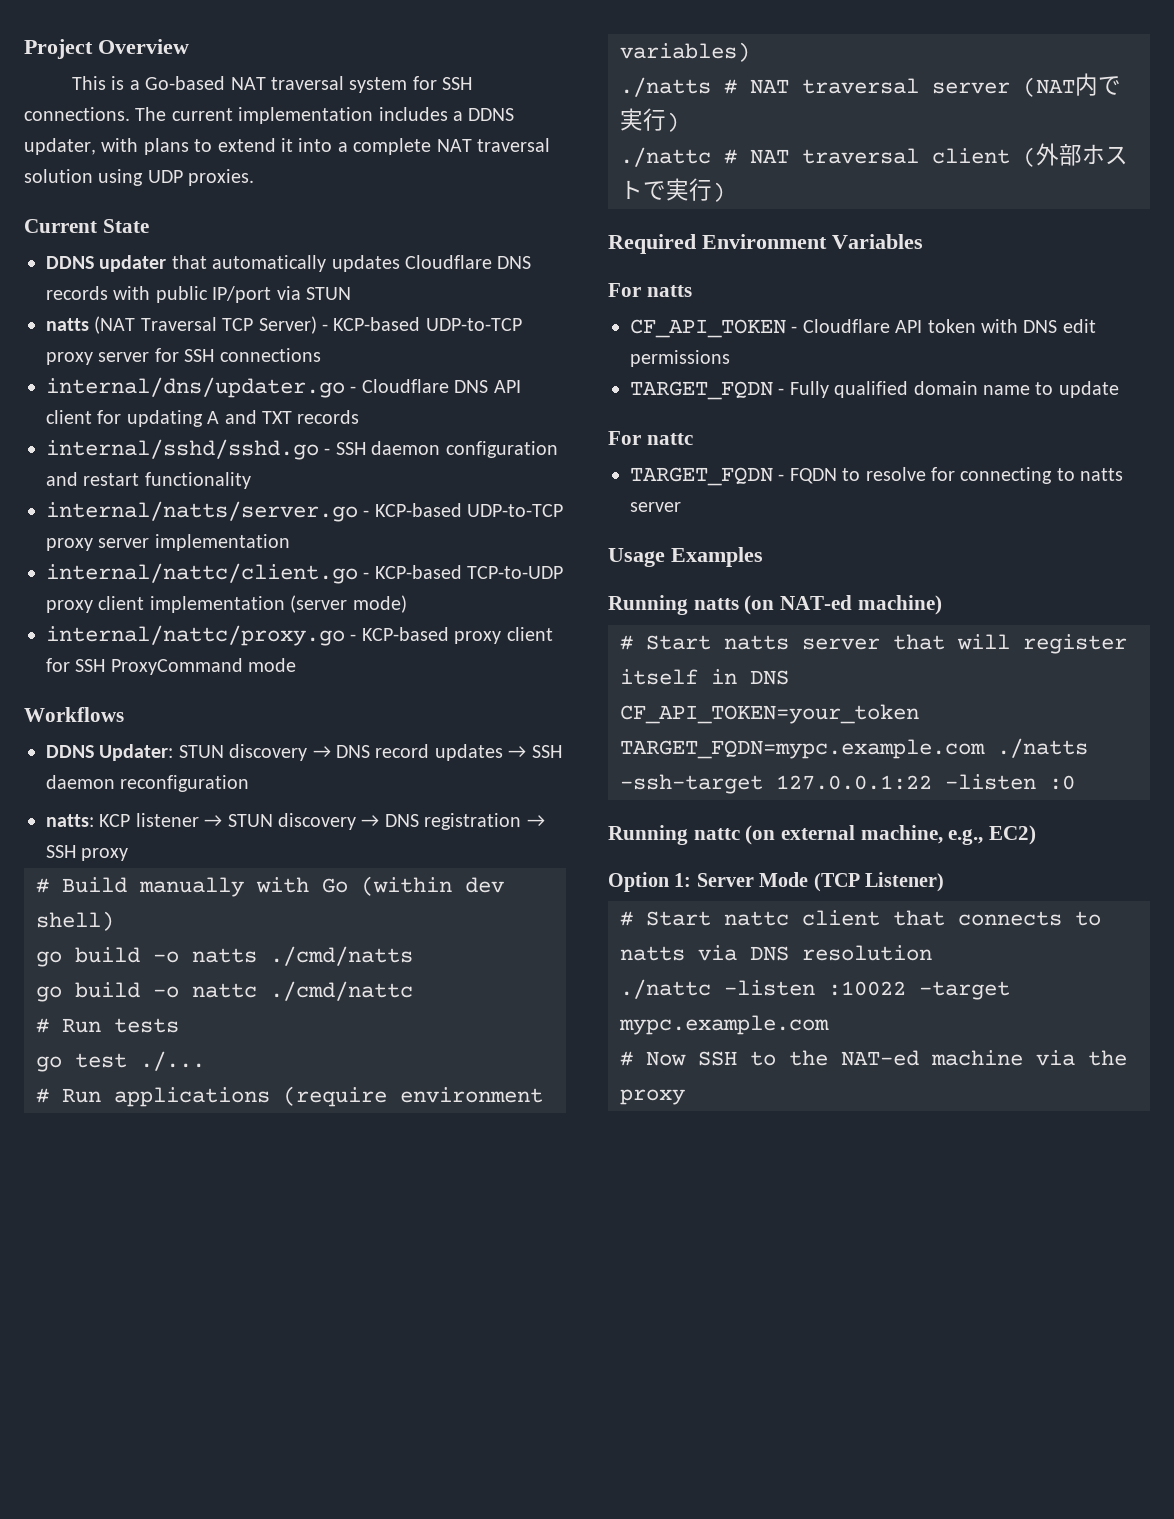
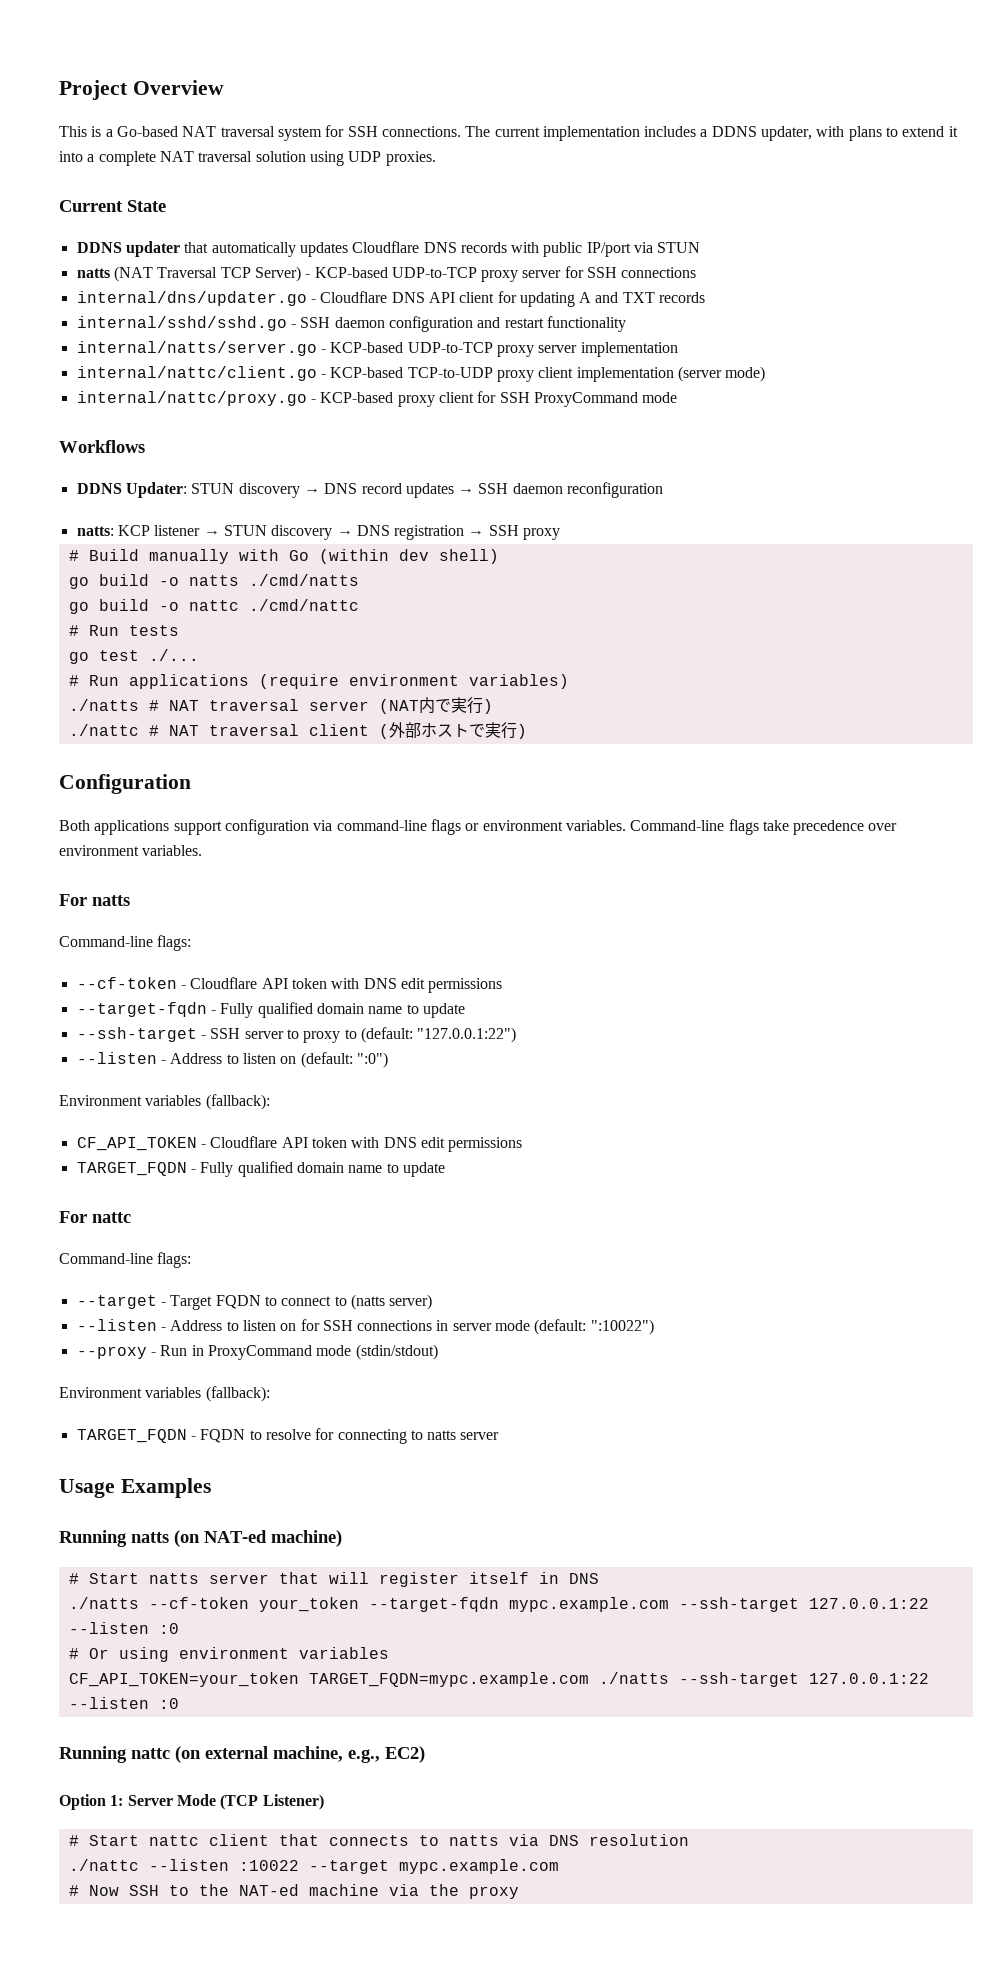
- Required Environment Variables
+ Configuration
+ Both applications support configuration via command-line flags or environment variables. Command-line flags take precedence over environment variables.
  For natts
+ Command-line flags:
+ --cf-token - Cloudflare API token with DNS edit permissions
+ --target-fqdn - Fully qualified domain name to update
+ --ssh-target - SSH server to proxy to (default: "127.0.0.1:22")
+ --listen - Address to listen on (default: ":0")
+ Environment variables (fallback):
  For nattc
+ Command-line flags:
+ --target - Target FQDN to connect to (natts server)
+ --listen - Address to listen on for SSH connections in server mode (default: ":10022")
+ --proxy - Run in ProxyCommand mode (stdin/stdout)
+ Environment variables (fallback):
+ ./natts --cf-token your_token --target-fqdn mypc.example.com --ssh-target 127.0.0.1:22 --listen :0
+ # Or using environment variables
- CF_API_TOKEN=your_token TARGET_FQDN=mypc.example.com ./natts -ssh-target 127.0.0.1:22 -listen :0
+ CF_API_TOKEN=your_token TARGET_FQDN=mypc.example.com ./natts --ssh-target 127.0.0.1:22 --listen :0
- ./nattc -listen :10022 -target mypc.example.com
+ ./nattc --listen :10022 --target mypc.example.com

